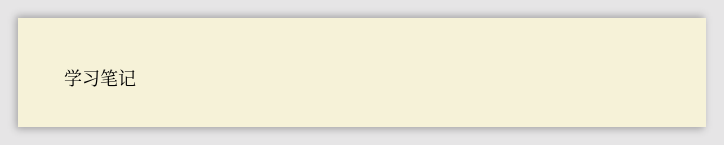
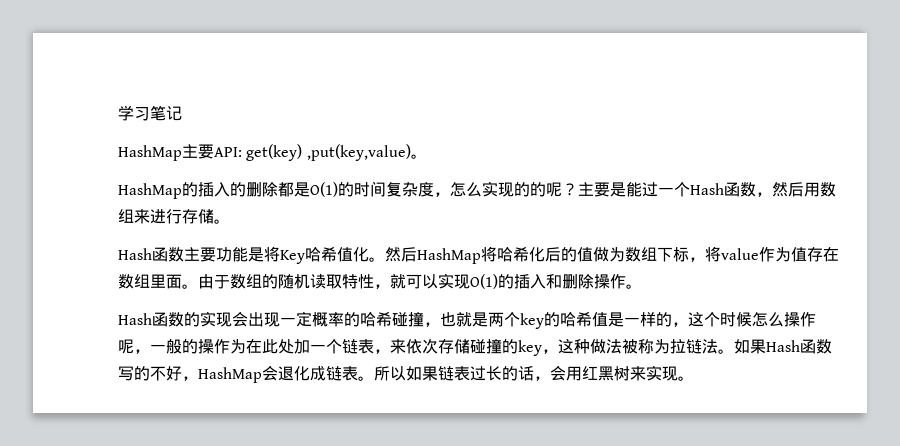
+ HashMap主要API: get(key) ,put(key,value)。
+ HashMap的插入的删除都是O(1)的时间复杂度，怎么实现的的呢？主要是能过一个Hash函数，然后用数组来进行存储。
+ Hash函数主要功能是将Key哈希值化。然后HashMap将哈希化后的值做为数组下标，将value作为值存在数组里面。由于数组的随机读取特性，就可以实现O(1)的插入和删除操作。
+ Hash函数的实现会出现一定概率的哈希碰撞，也就是两个key的哈希值是一样的，这个时候怎么操作呢，一般的操作为在此处加一个链表，来依次存储碰撞的key，这种做法被称为拉链法。如果Hash函数写的不好，HashMap会退化成链表。所以如果链表过长的话，会用红黑树来实现。

